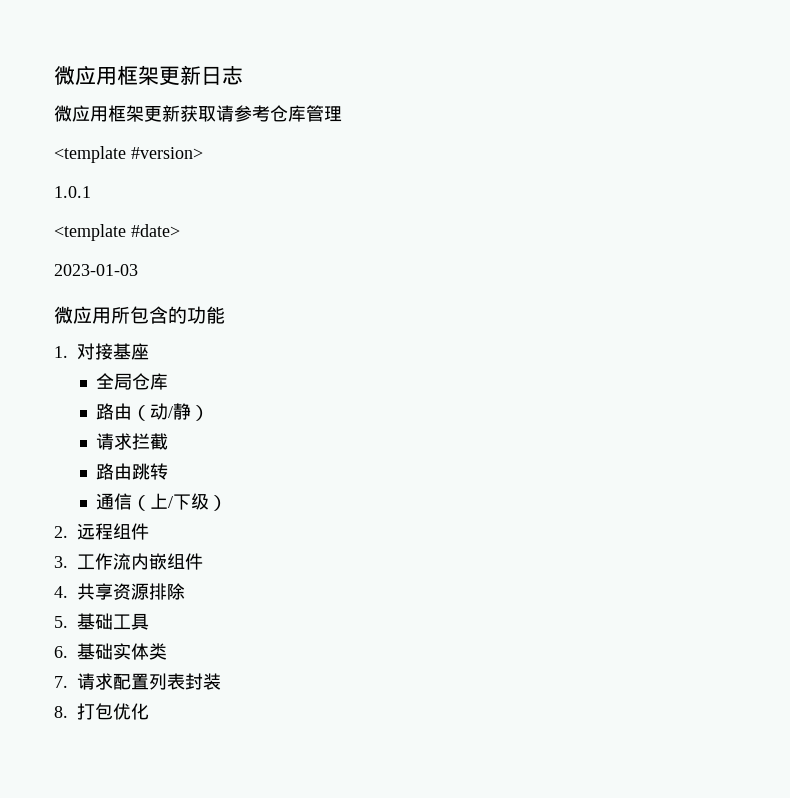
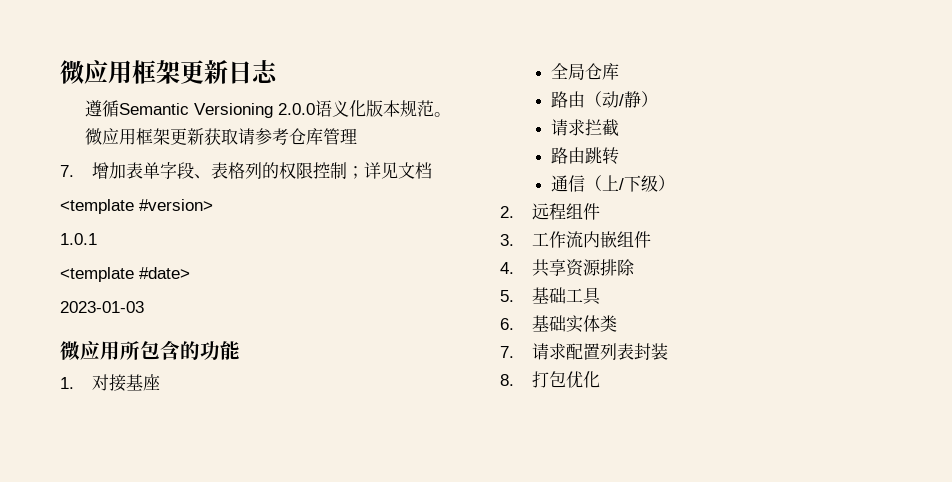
+ 遵循Semantic Versioning 2.0.0语义化版本规范。
+ 7.增加表单字段、表格列的权限控制；详见文档

